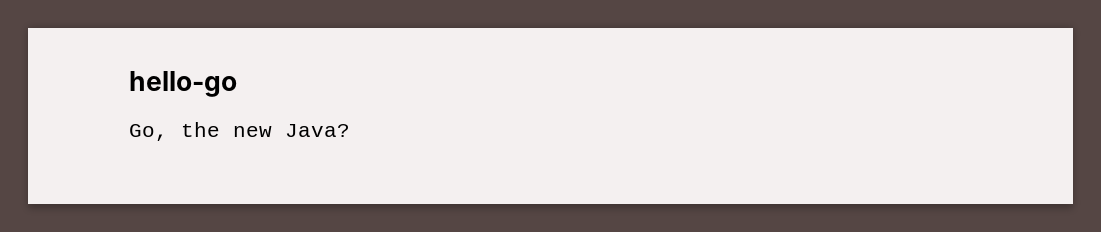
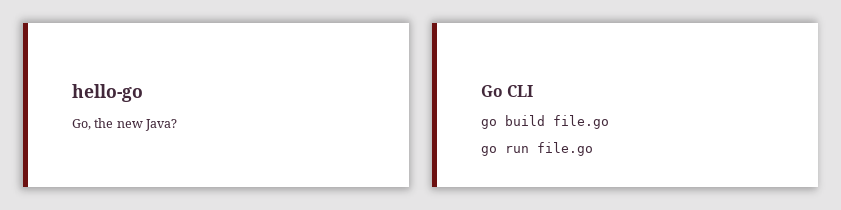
+ Go CLI
+ go build file.go
+ go run file.go

